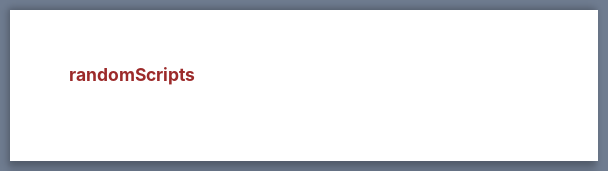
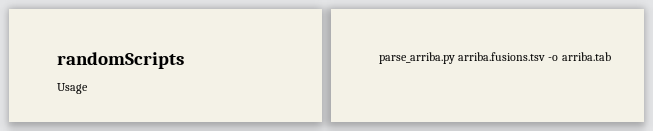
+ Usage
+ parse_arriba.py arriba.fusions.tsv -o arriba.tab

